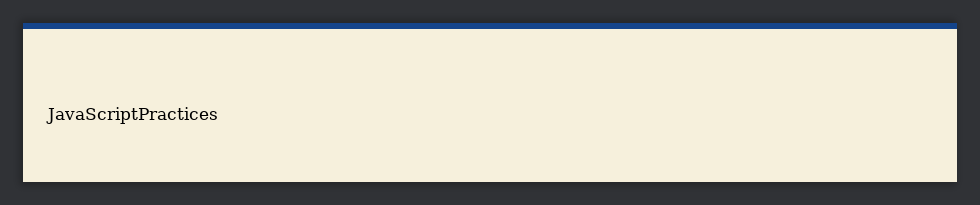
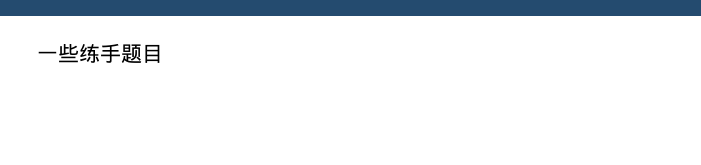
- JavaScriptPractices
+ 一些练手题目

